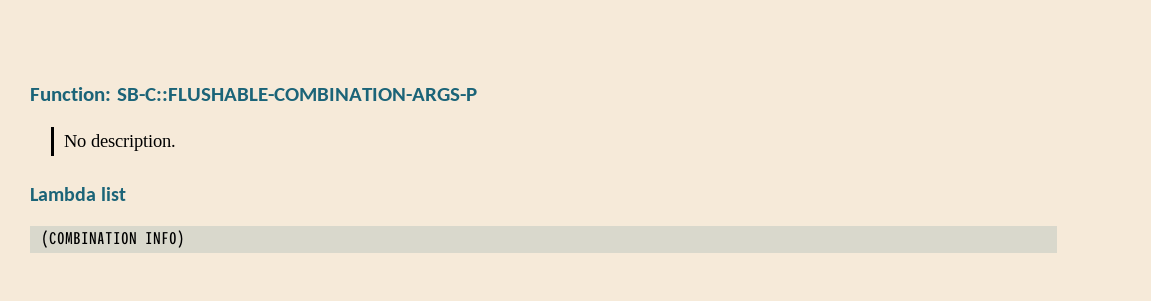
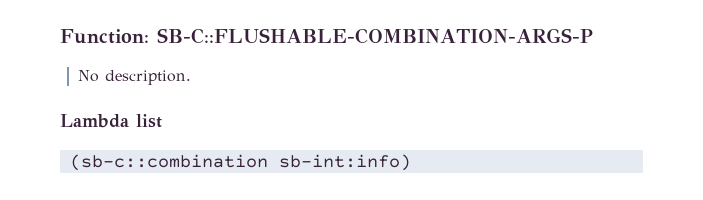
- (COMBINATION INFO)
+ (sb-c::combination sb-int:info)

